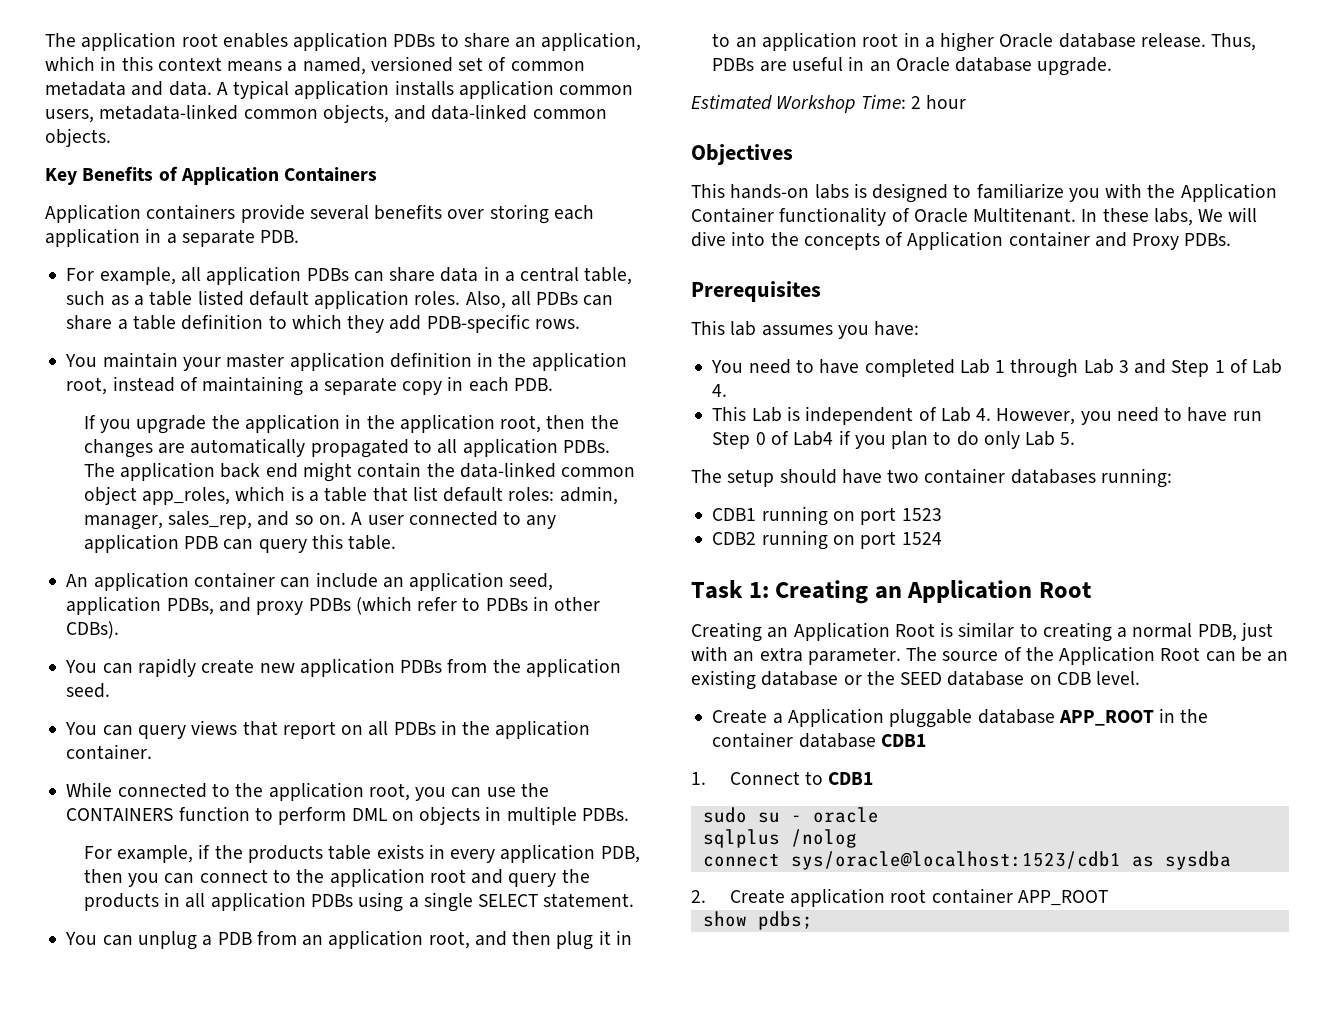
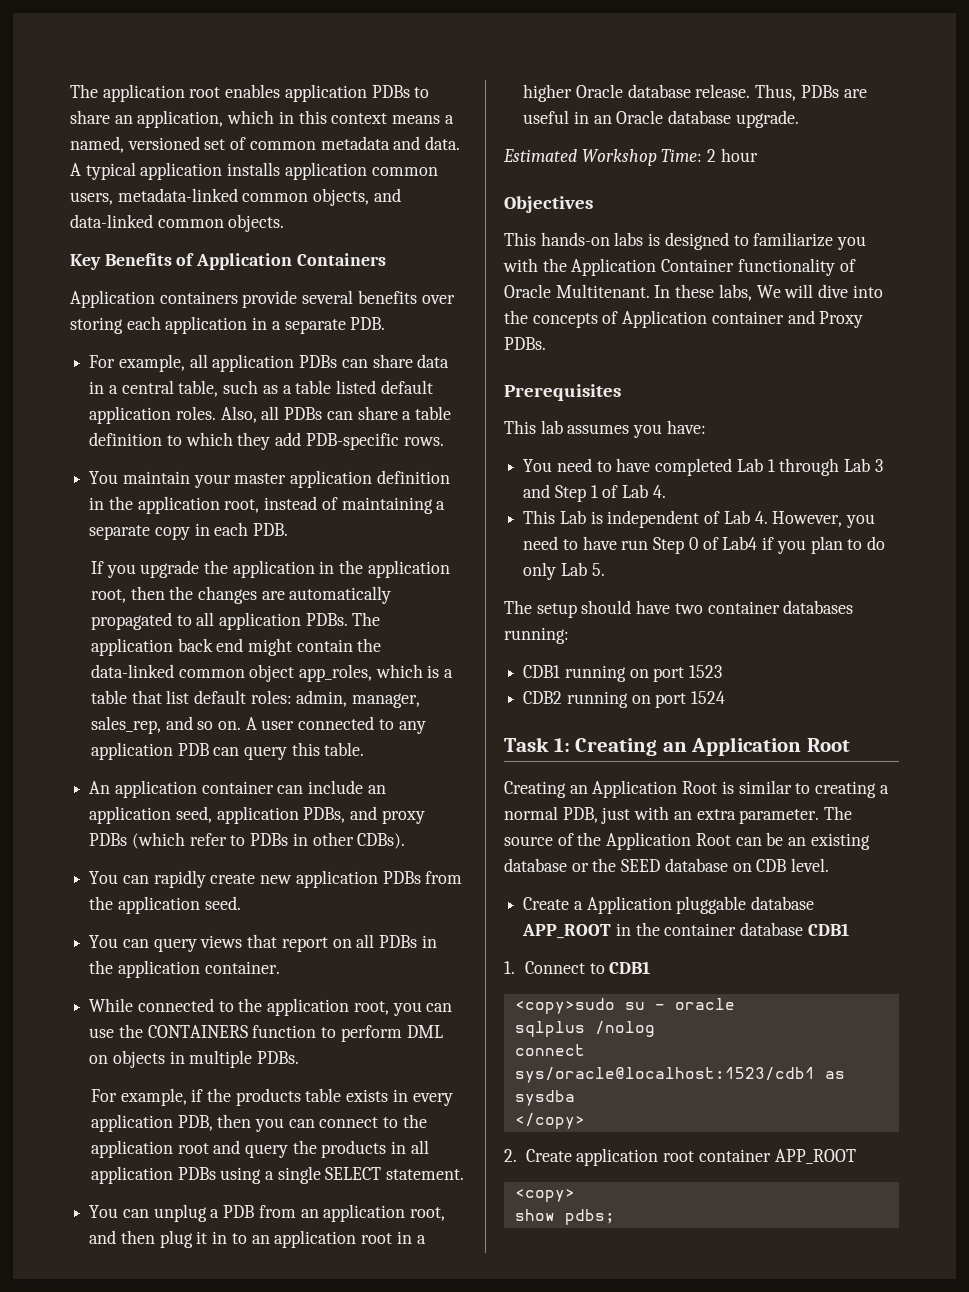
- sudo su - oracle
+ <copy>sudo su - oracle
+ </copy>
+ <copy>

